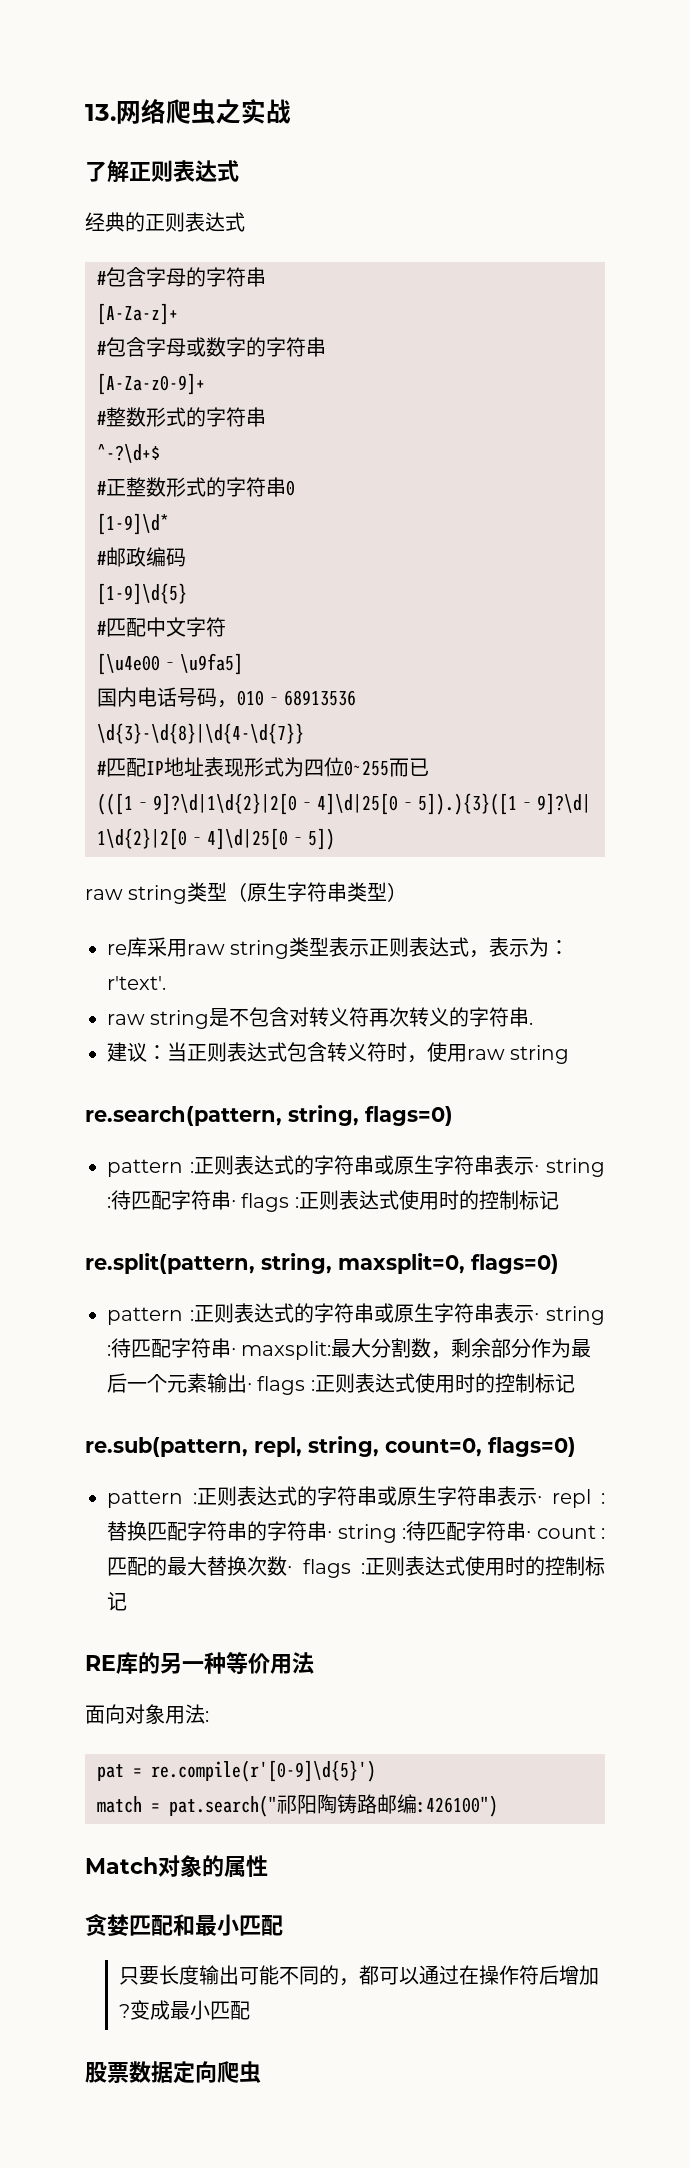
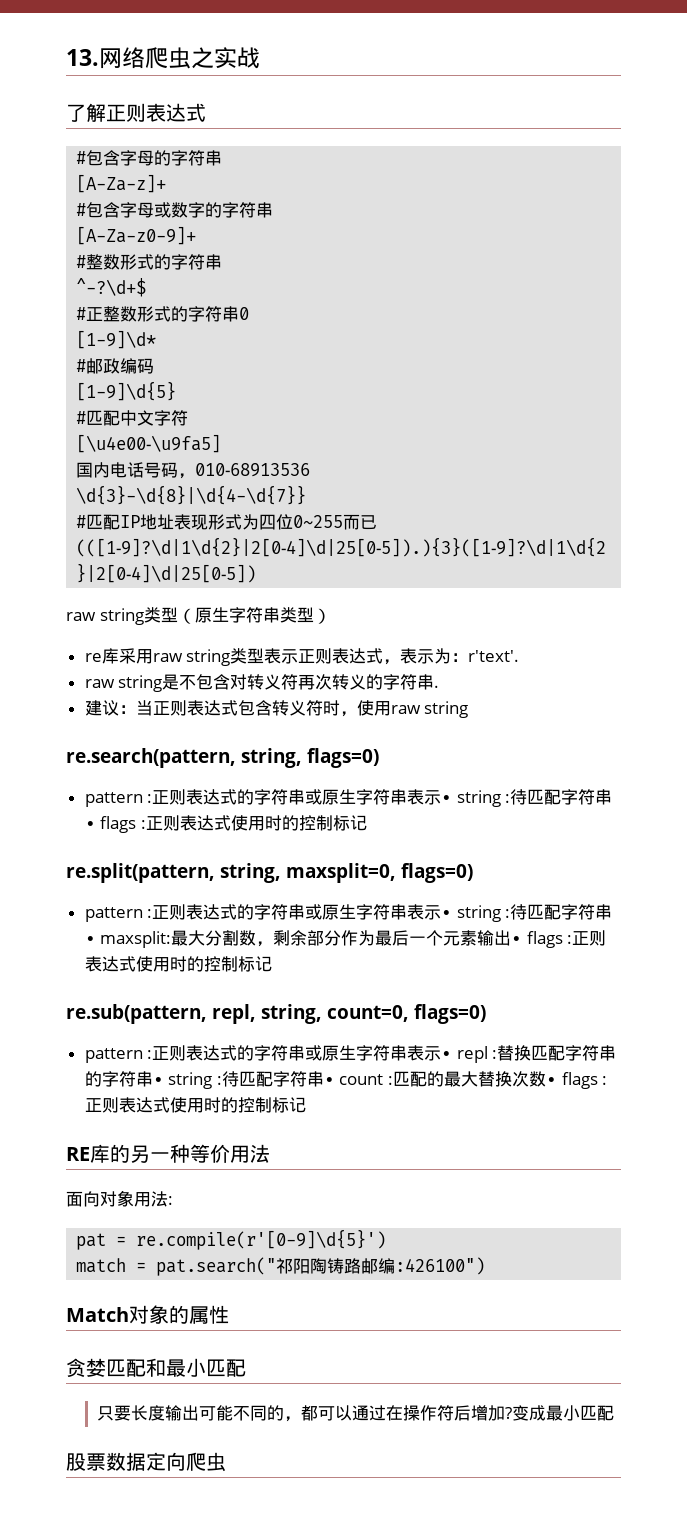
- 经典的正则表达式

